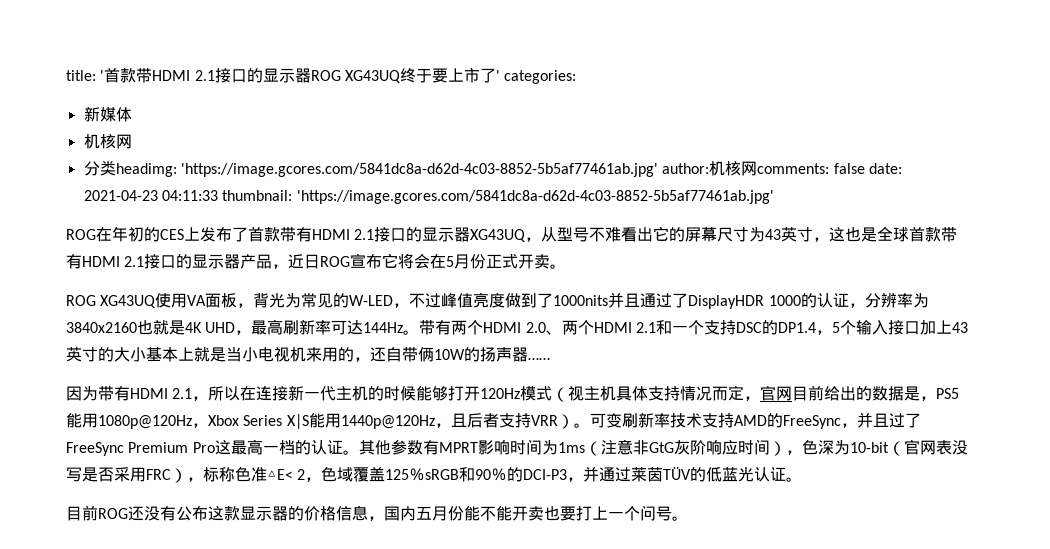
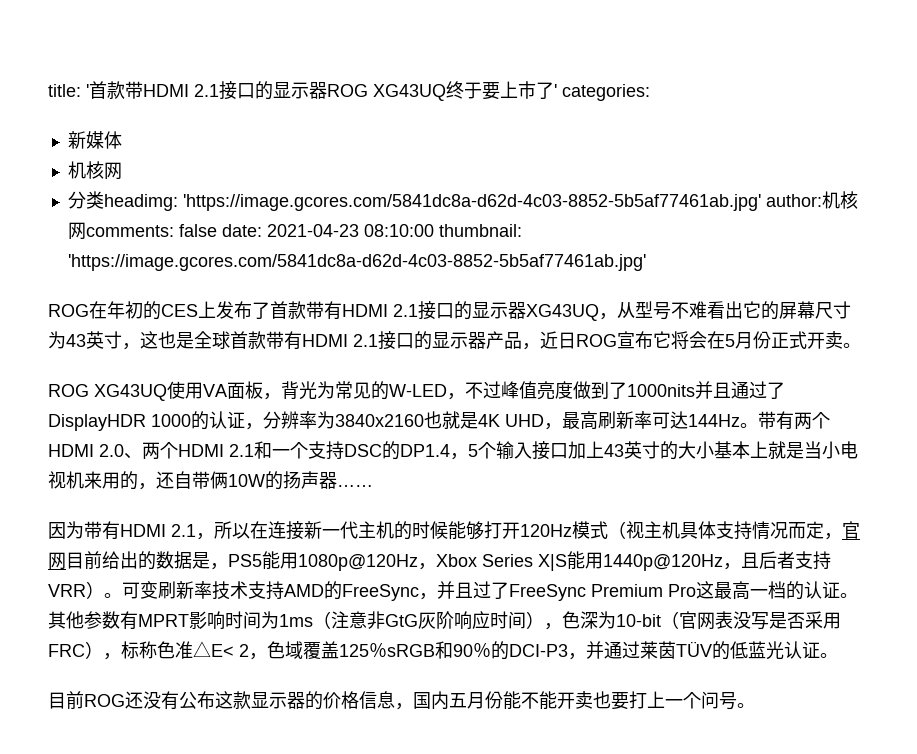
- 分类headimg: 'https://image.gcores.com/5841dc8a-d62d-4c03-8852-5b5af77461ab.jpg' author:机核网comments: false date: 2021-04-23 04:11:33 thumbnail: 'https://image.gcores.com/5841dc8a-d62d-4c03-8852-5b5af77461ab.jpg'
+ 分类headimg: 'https://image.gcores.com/5841dc8a-d62d-4c03-8852-5b5af77461ab.jpg' author:机核网comments: false date: 2021-04-23 08:10:00 thumbnail: 'https://image.gcores.com/5841dc8a-d62d-4c03-8852-5b5af77461ab.jpg'

